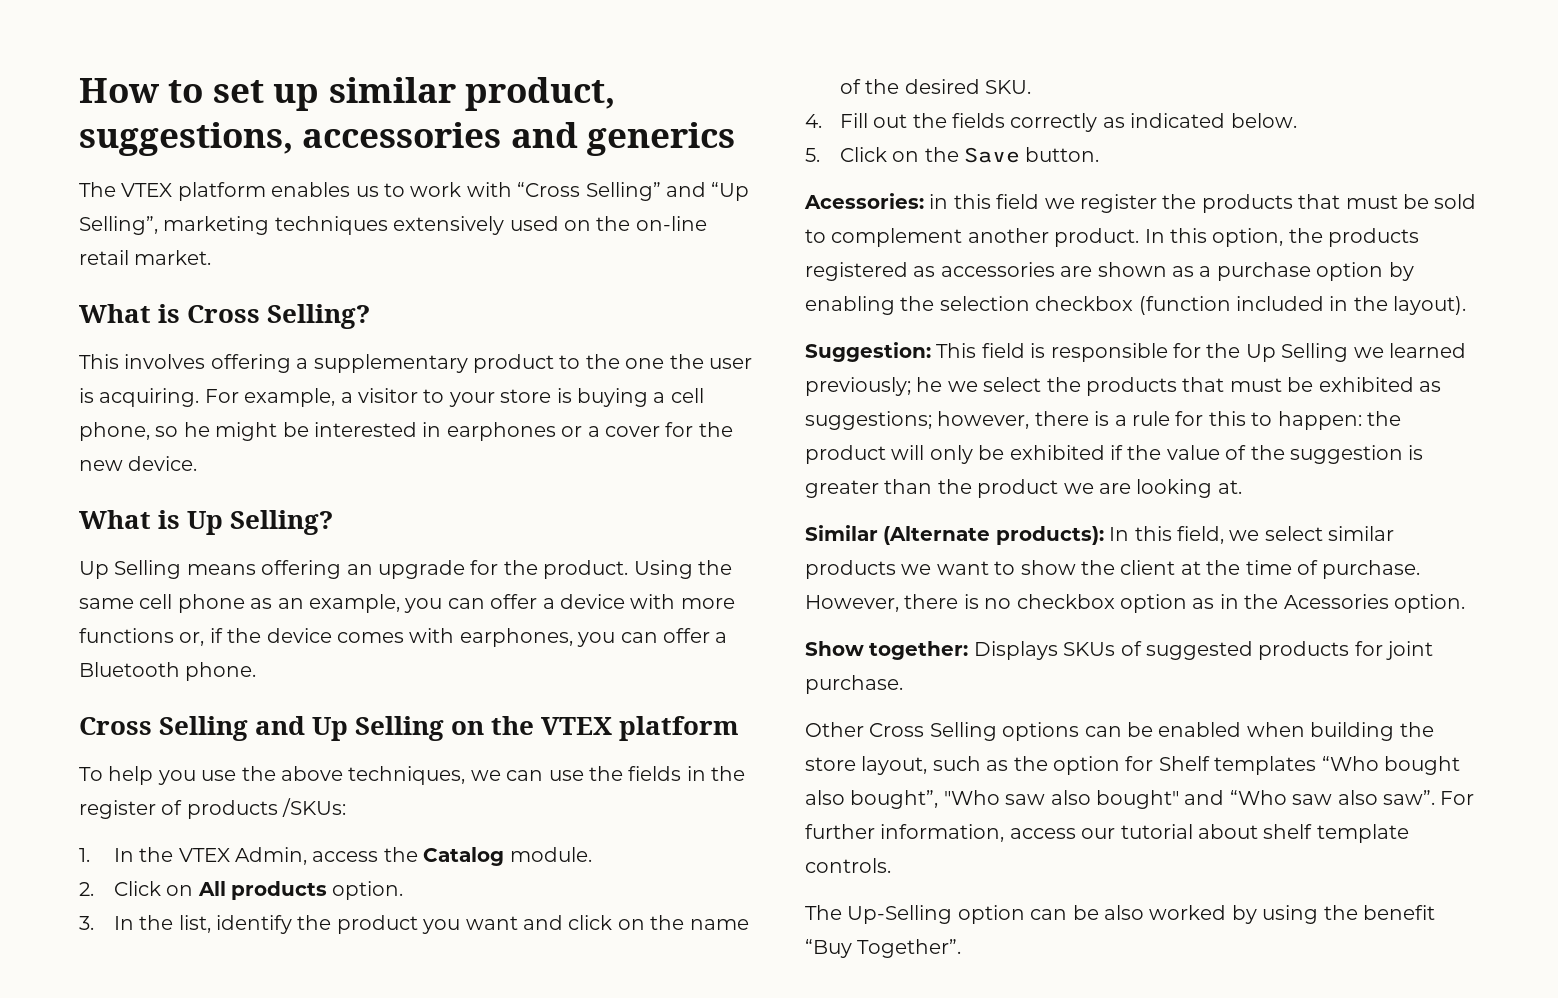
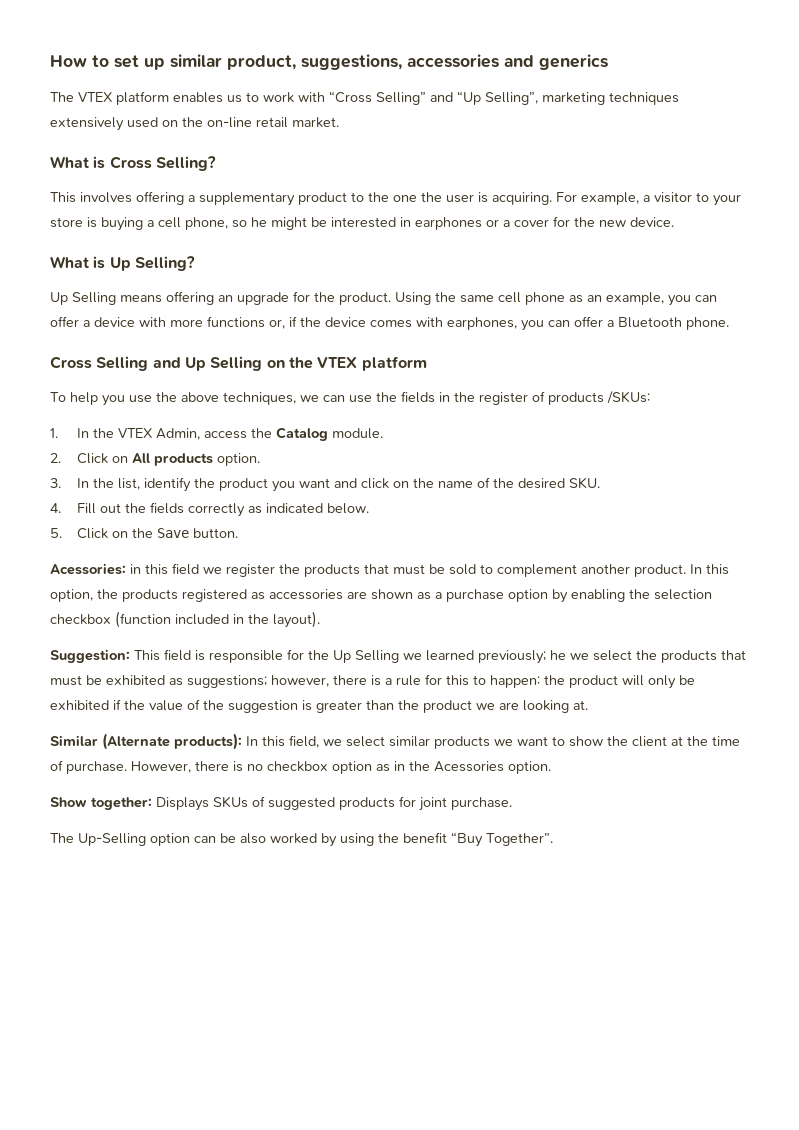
- Other Cross Selling options can be enabled when building the store layout, such as the option for Shelf templates “Who bought also bought”, "Who saw also bought" and “Who saw also saw”. For further information, access our tutorial about shelf template controls.

